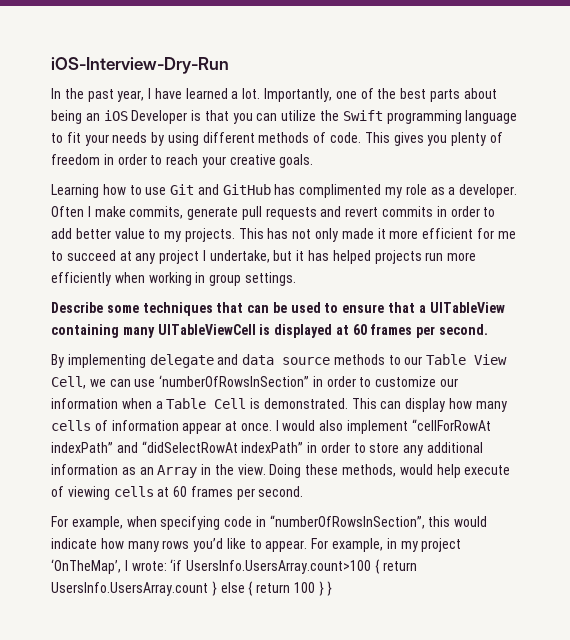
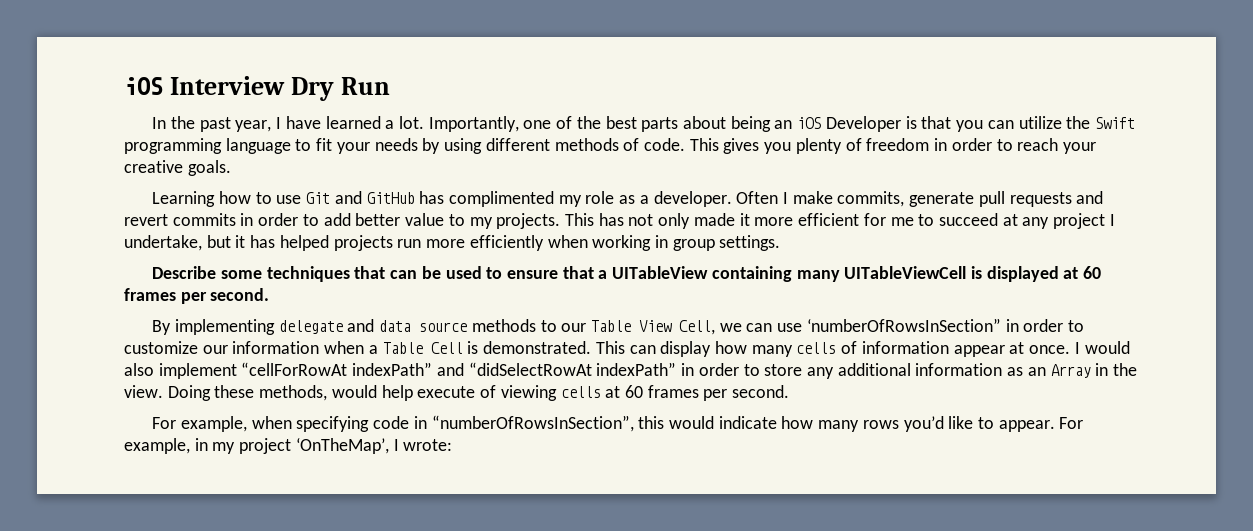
- iOS-Interview-Dry-Run
+ iOS Interview Dry Run
- For example, in my project ‘OnTheMap’, I wrote: ‘if UsersInfo.UsersArray.count>100 { return UsersInfo.UsersArray.count } else { return 100 } }
+ For example, in my project ‘OnTheMap’, I wrote:

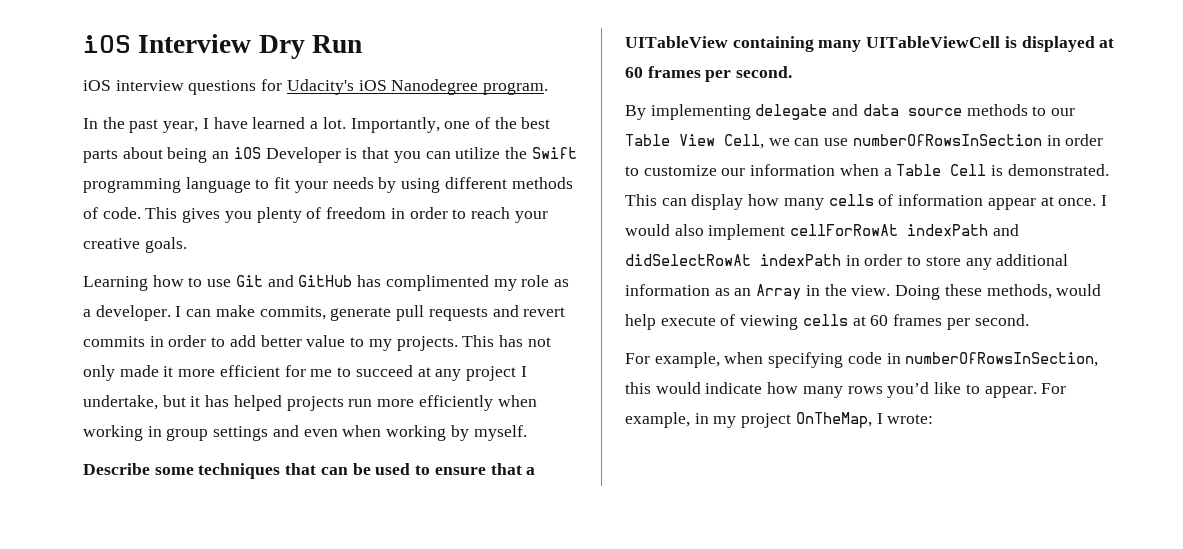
+ iOS interview questions for Udacity's iOS Nanodegree program.
- Often I make commits, generate pull requests and revert commits in order to add better value to my projects.
+ I can make commits, generate pull requests and revert commits in order to add better value to my projects.
- This has not only made it more efficient for me to succeed at any project I undertake, but it has helped projects run more efficiently when working in group settings.
+ This has not only made it more efficient for me to succeed at any project I undertake, but it has helped projects run more efficiently when working in group settings and even when working by myself.
- By implementing delegate and data source methods to our Table View Cell, we can use ‘numberOfRowsInSection” in order to customize our information when a Table Cell is demonstrated.
+ By implementing delegate and data source methods to our Table View Cell, we can use numberOfRowsInSection in order to customize our information when a Table Cell is demonstrated.
- I would also implement “cellForRowAt indexPath” and “didSelectRowAt indexPath” in order to store any additional information as an Array in the view.
+ I would also implement cellForRowAt indexPath and didSelectRowAt indexPath in order to store any additional information as an Array in the view.
- For example, when specifying code in “numberOfRowsInSection”, this would indicate how many rows you’d like to appear.
+ For example, when specifying code in numberOfRowsInSection, this would indicate how many rows you’d like to appear.
- For example, in my project ‘OnTheMap’, I wrote:
+ For example, in my project OnTheMap, I wrote:

